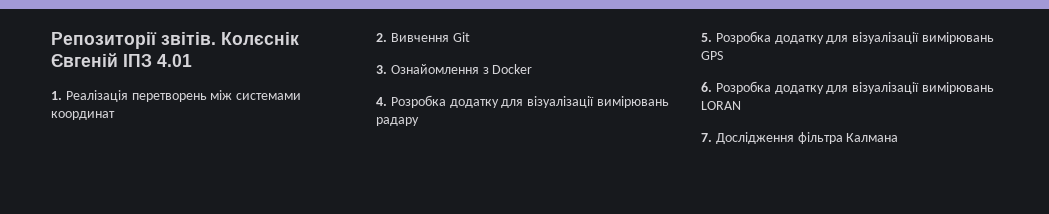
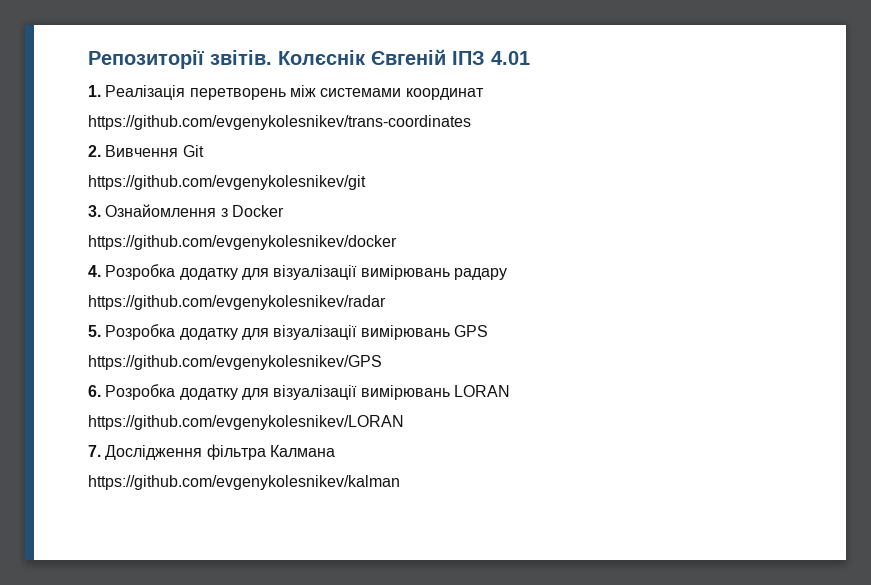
+ https://github.com/evgenykolesnikev/trans-coordinates
+ https://github.com/evgenykolesnikev/git
+ https://github.com/evgenykolesnikev/docker
+ https://github.com/evgenykolesnikev/radar
+ https://github.com/evgenykolesnikev/GPS
+ https://github.com/evgenykolesnikev/LORAN
+ https://github.com/evgenykolesnikev/kalman

